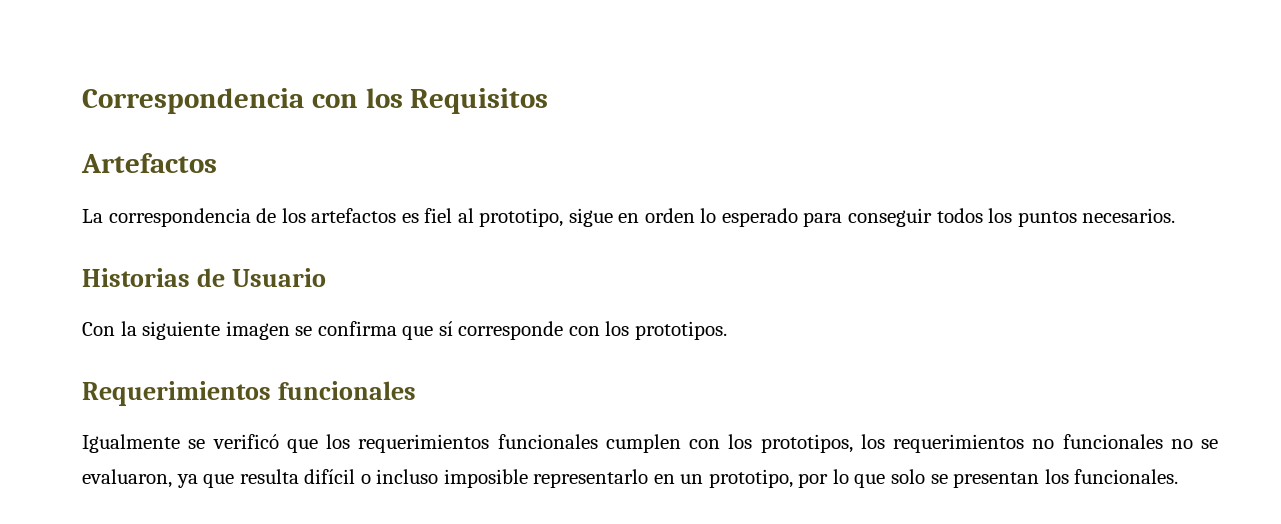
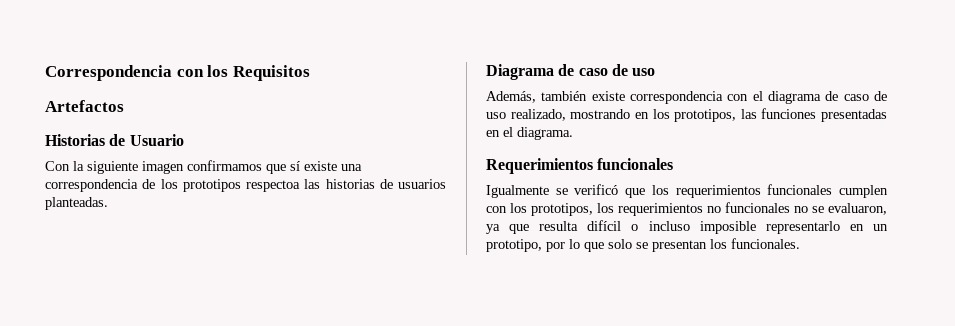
- La correspondencia de los artefactos es fiel al prototipo, sigue en orden lo esperado para conseguir todos los puntos necesarios.
- Con la siguiente imagen se confirma que sí corresponde con los prototipos.
+ Con la siguiente imagen confirmamos que sí existe una correspondencia de los prototipos respectoa las historias de usuarios planteadas.
+ Diagrama de caso de uso
+ Además, también existe correspondencia con el diagrama de caso de uso realizado, mostrando en los prototipos, las funciones presentadas en el diagrama.

